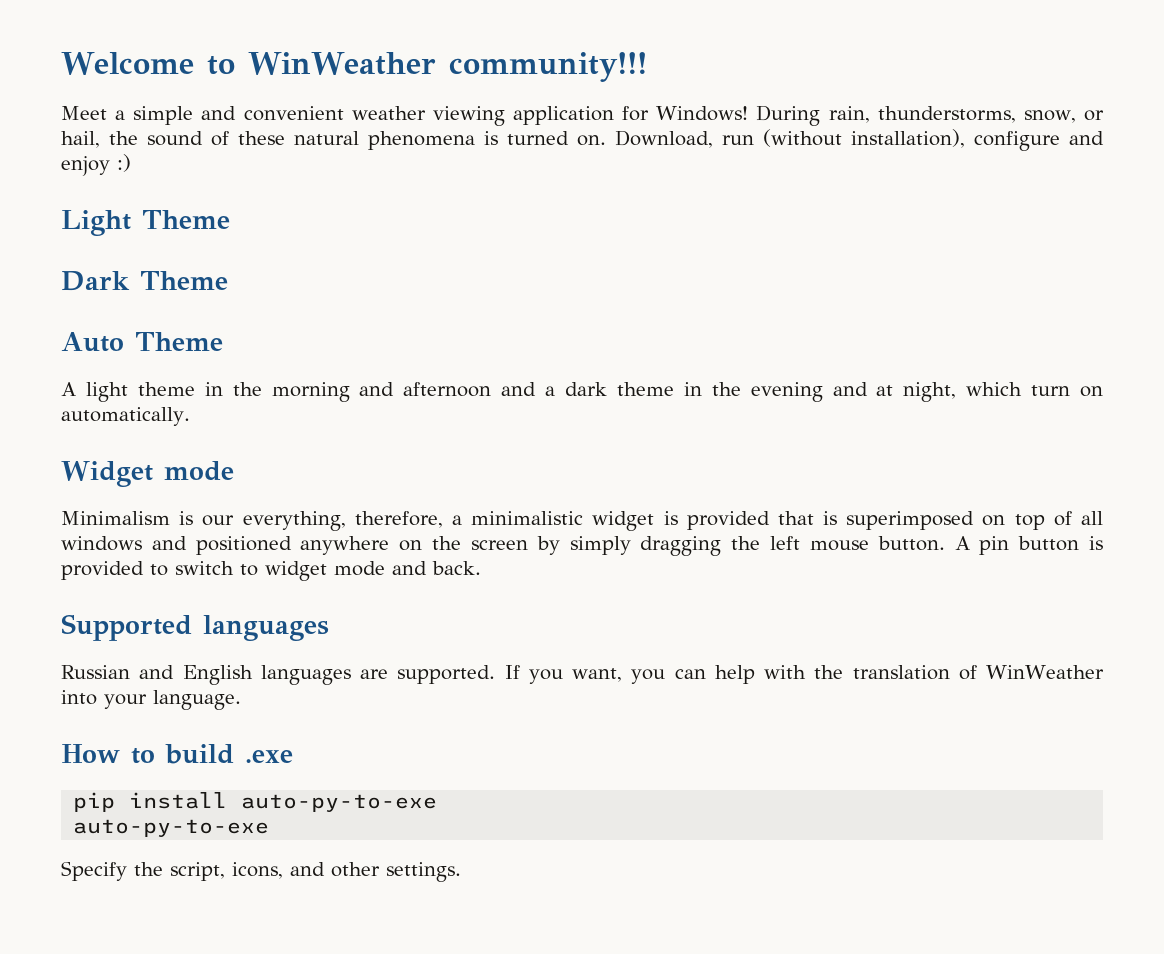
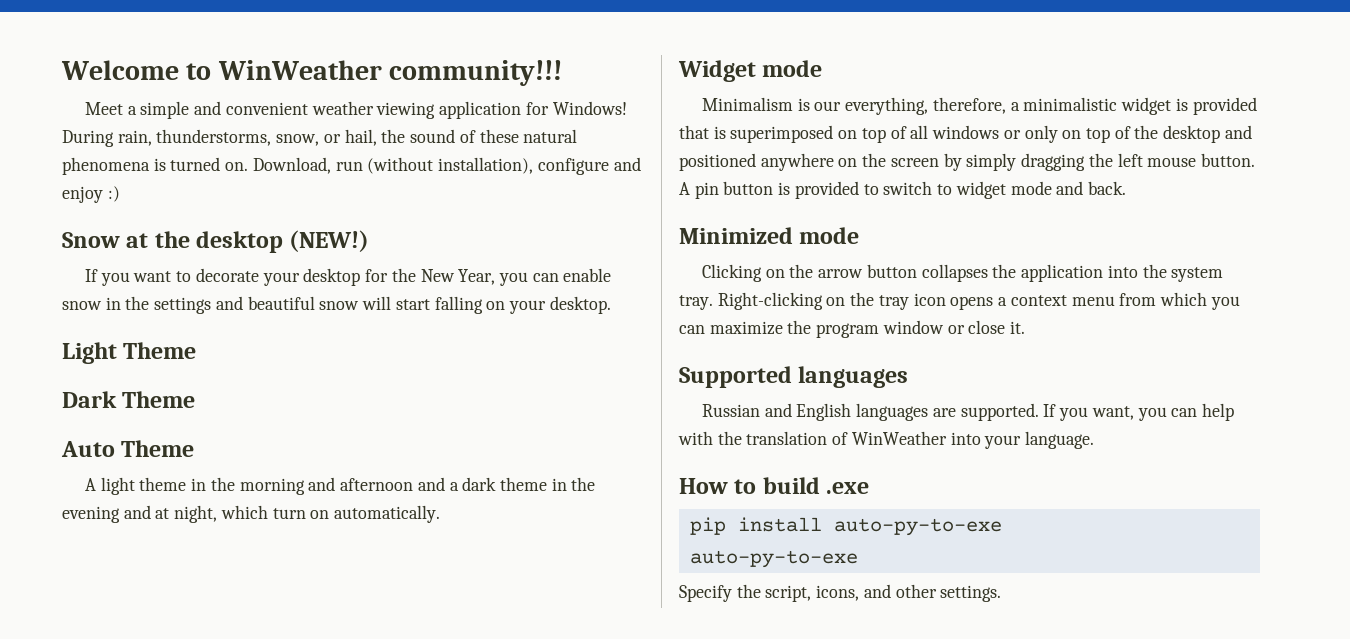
+ Snow at the desktop (NEW!)
+ If you want to decorate your desktop for the New Year, you can enable snow in the settings and beautiful snow will start falling on your desktop.
- Minimalism is our everything, therefore, a minimalistic widget is provided that is superimposed on top of all windows and positioned anywhere on the screen by simply dragging the left mouse button.
+ Minimalism is our everything, therefore, a minimalistic widget is provided that is superimposed on top of all windows or only on top of the desktop and positioned anywhere on the screen by simply dragging the left mouse button.
+ Minimized mode
+ Clicking on the arrow button collapses the application into the system tray. Right-clicking on the tray icon opens a context menu from which you can maximize the program window or close it.

